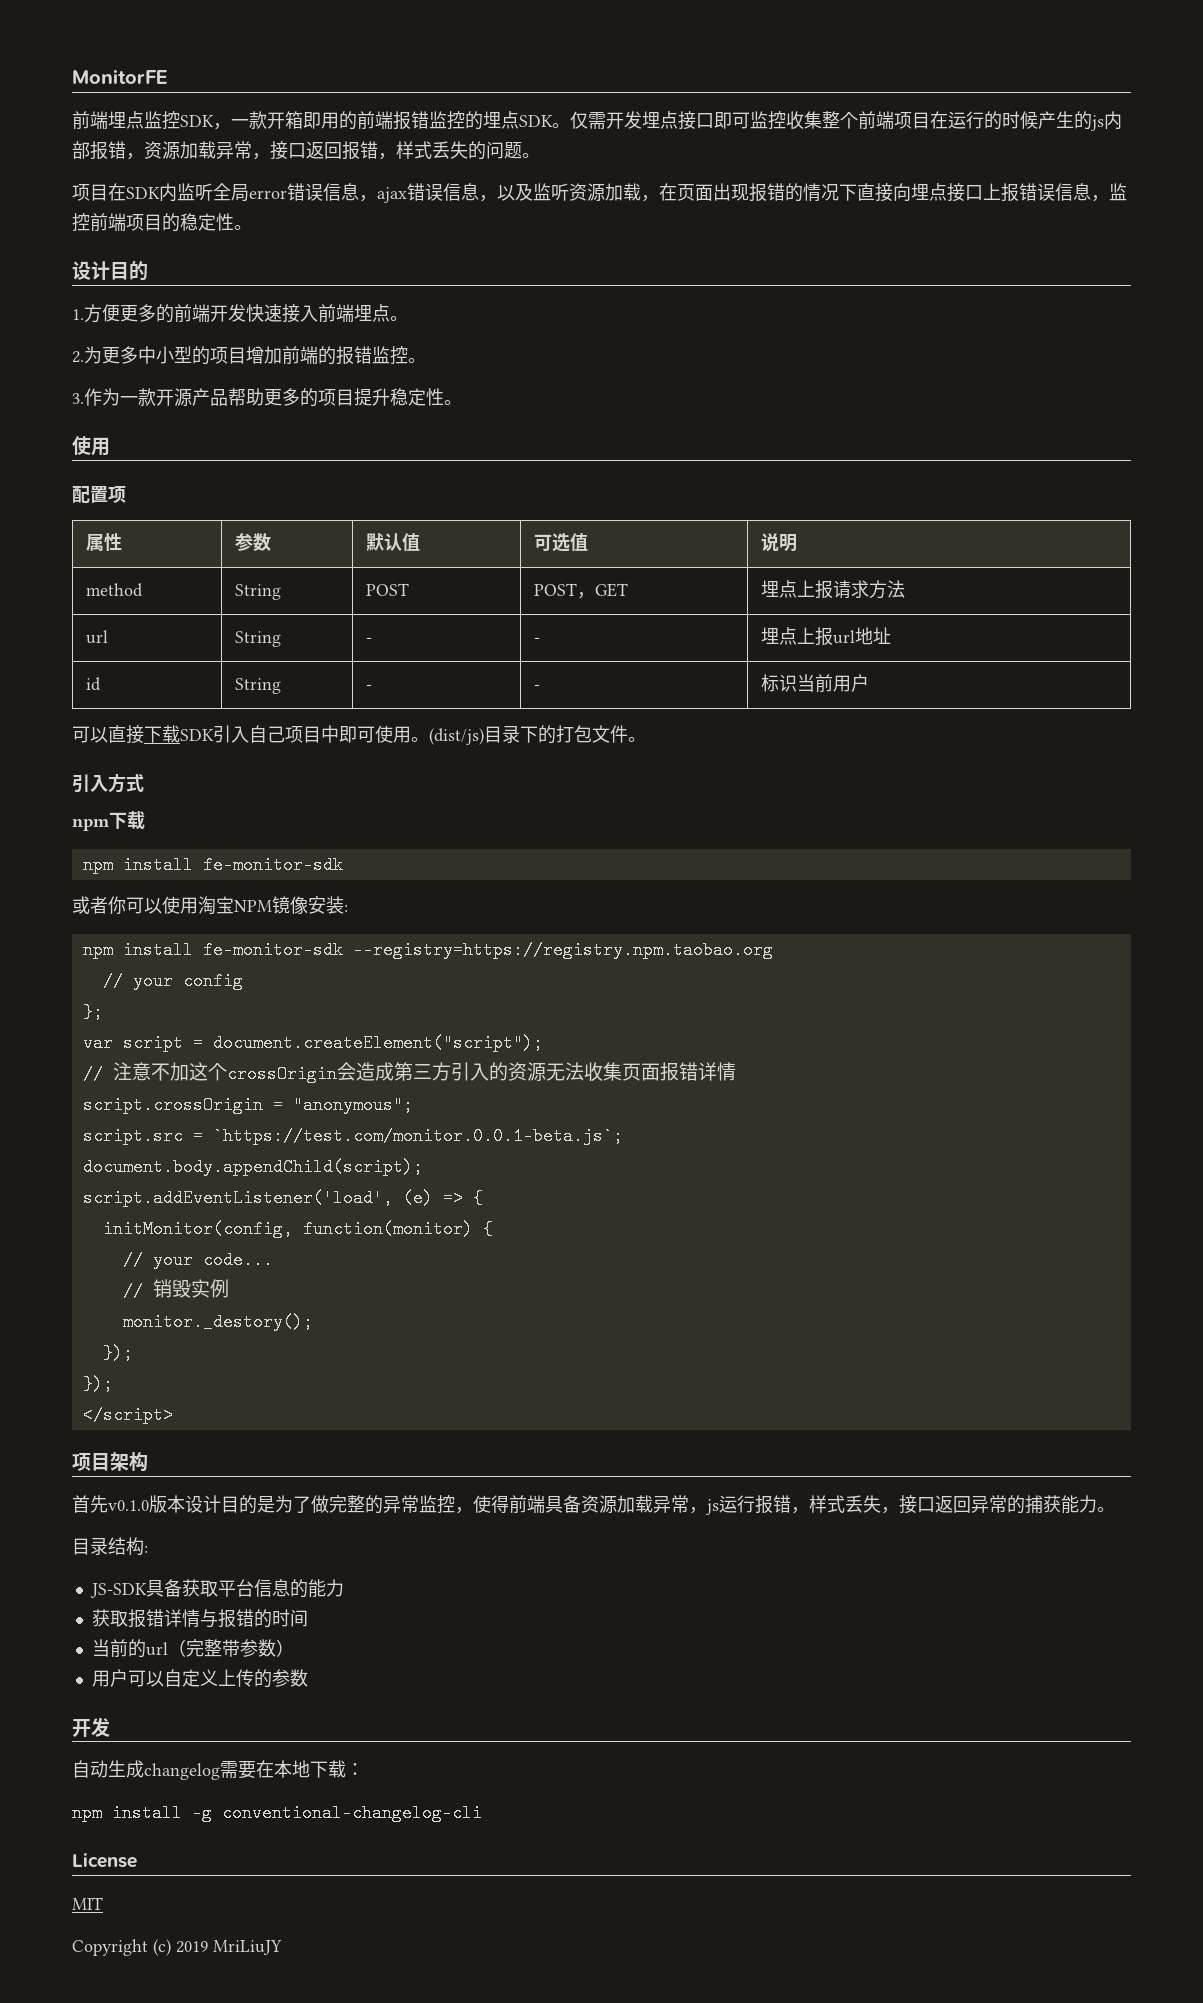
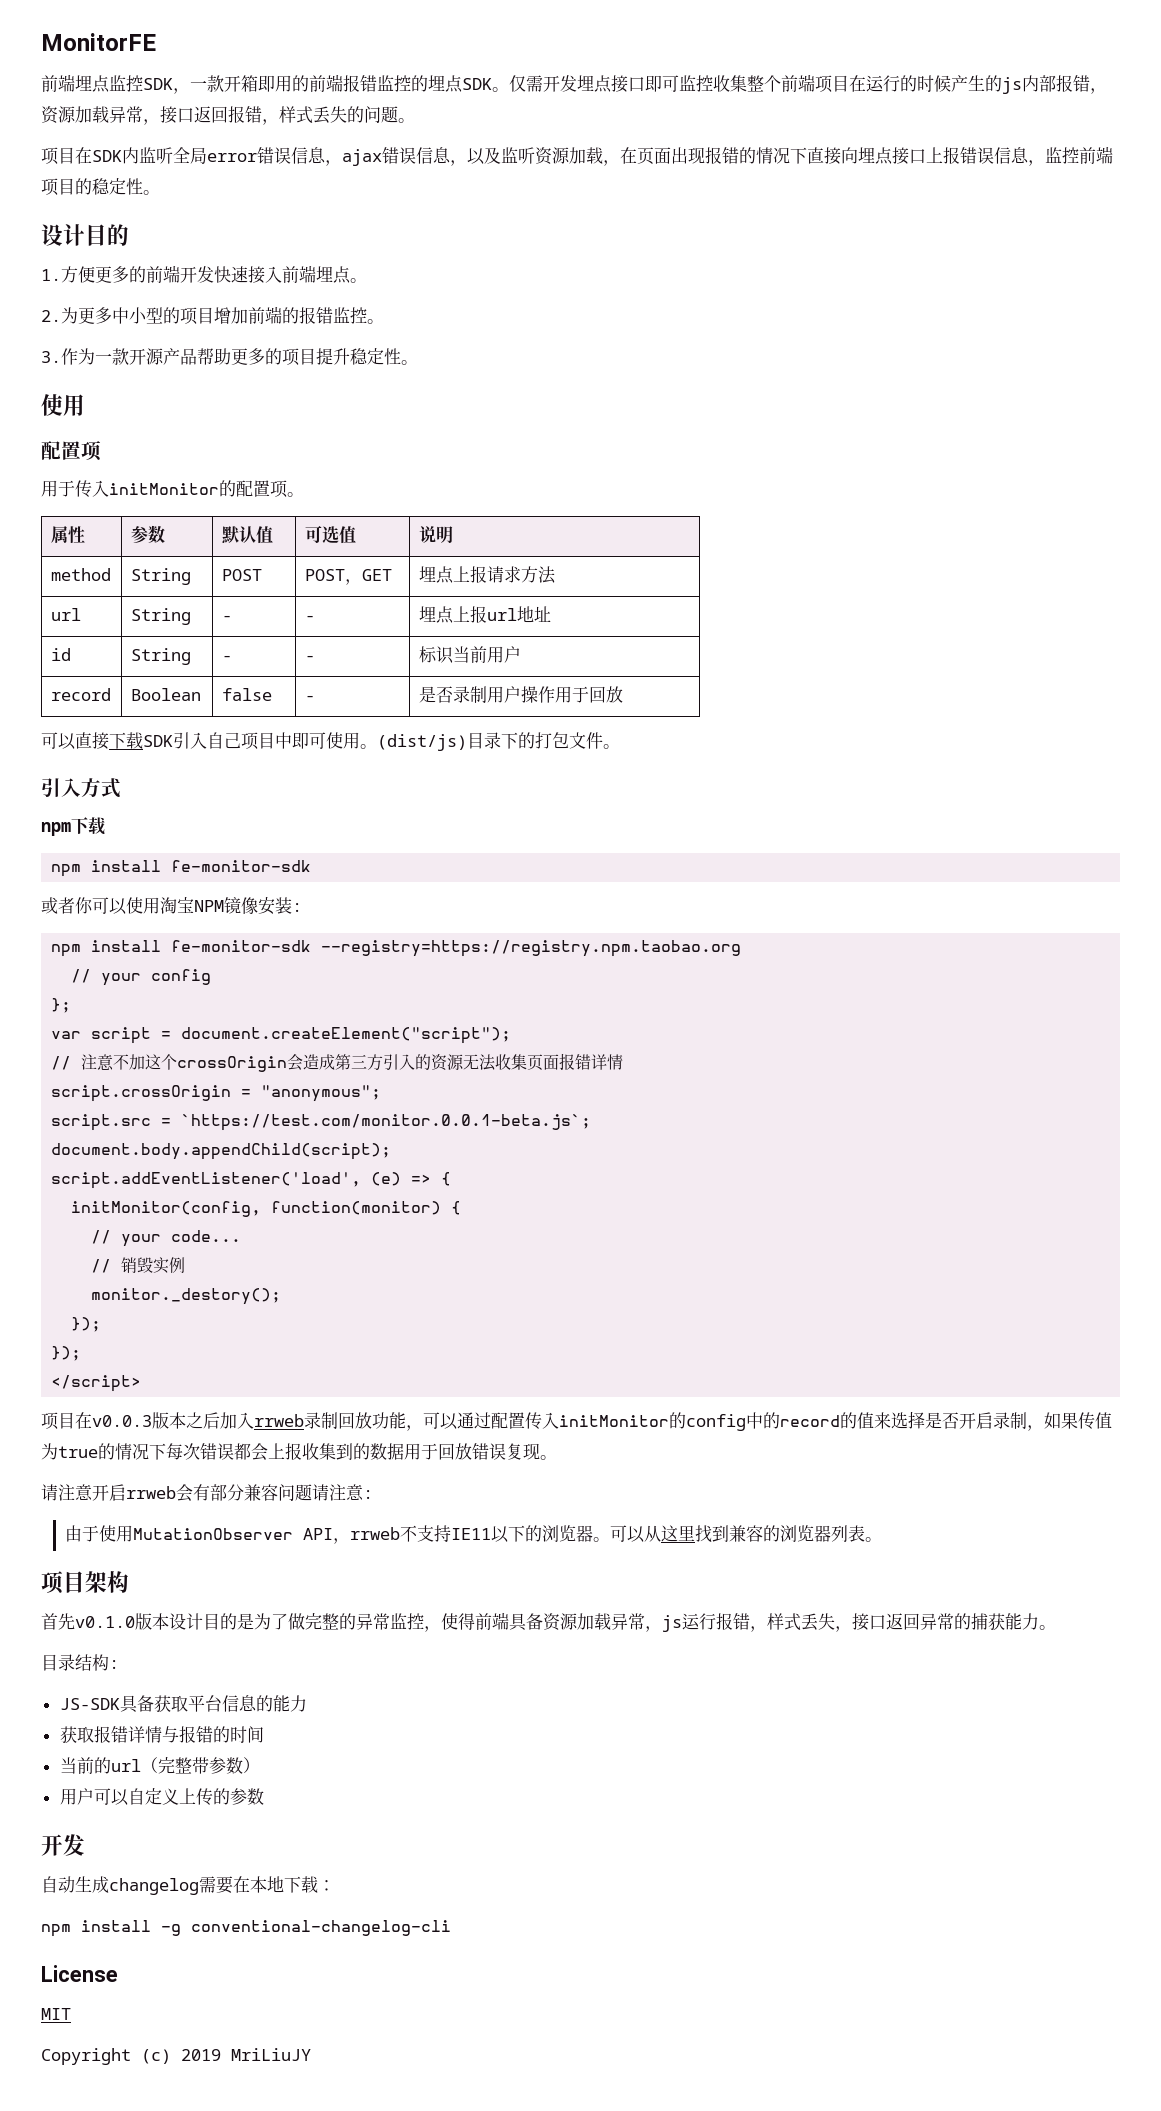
+ 用于传入initMonitor的配置项。
+ record | Boolean | false | - | 是否录制用户操作用于回放
+ 项目在v0.0.3版本之后加入rrweb录制回放功能，可以通过配置传入initMonitor的config中的record的值来选择是否开启录制，如果传值为true的情况下每次错误都会上报收集到的数据用于回放错误复现。
+ 请注意开启rrweb会有部分兼容问题请注意:
+ 由于使用MutationObserver API，rrweb不支持IE11以下的浏览器。可以从这里找到兼容的浏览器列表。

